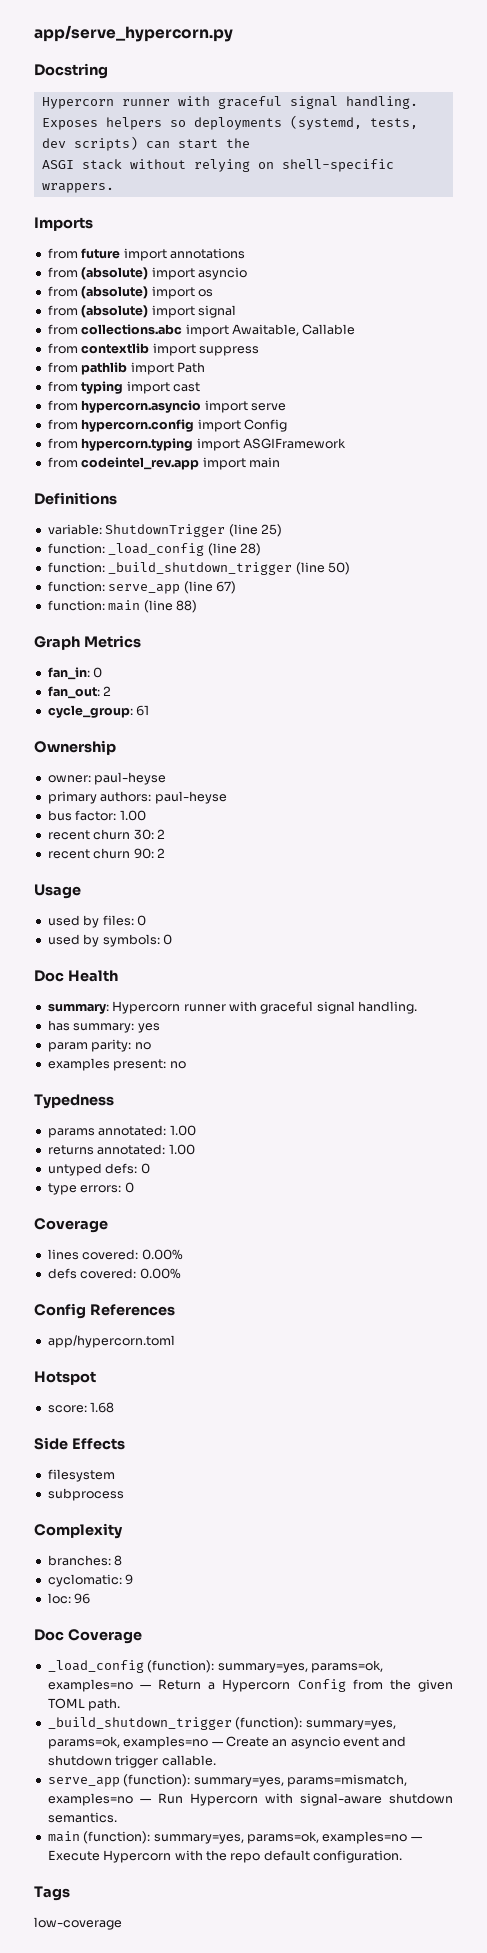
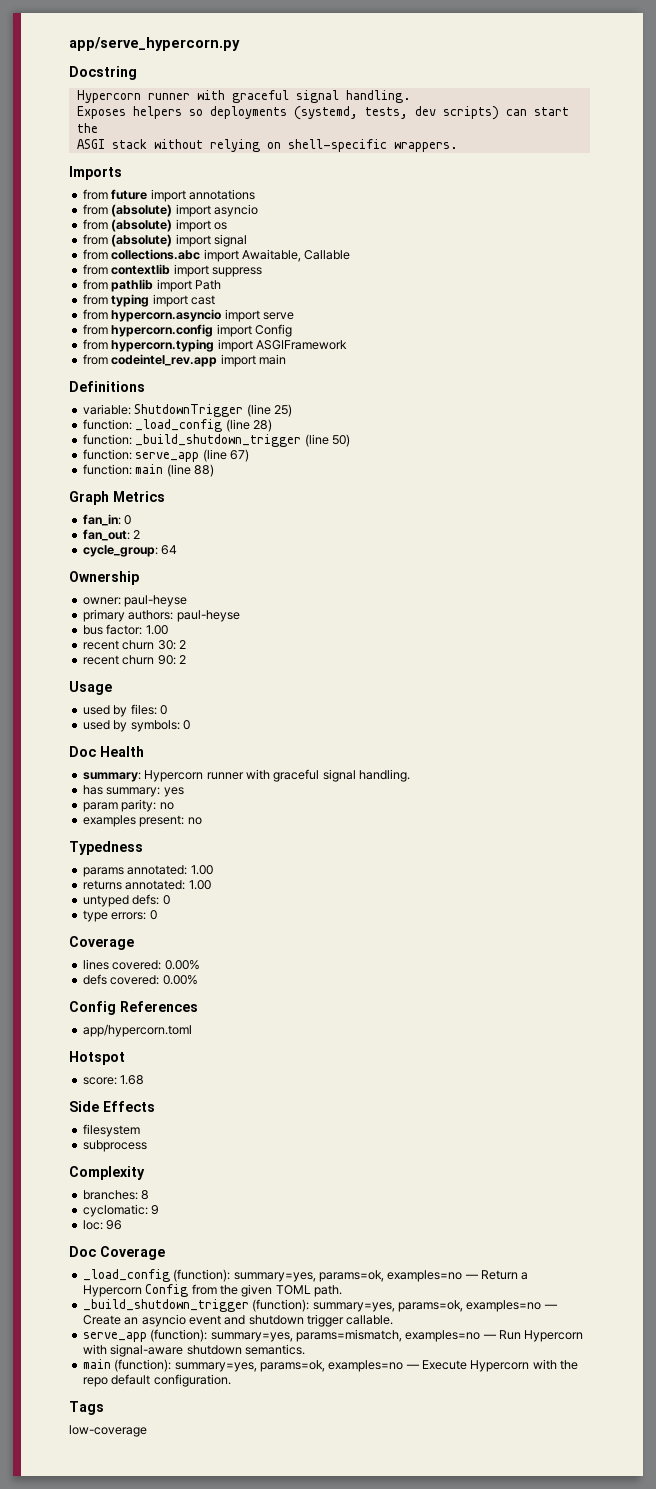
- cycle_group: 61
+ cycle_group: 64

